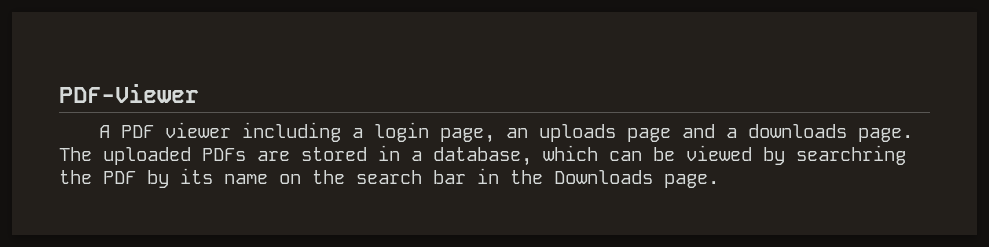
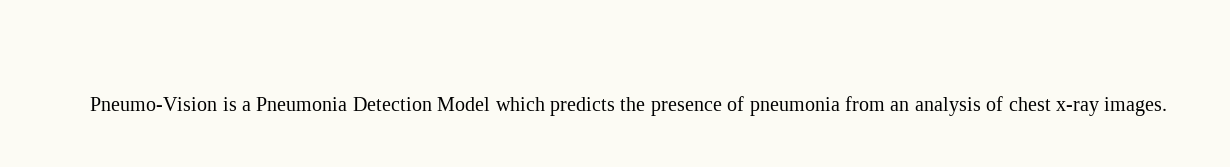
- PDF-Viewer
- A PDF viewer including a login page, an uploads page and a downloads page. The uploaded PDFs are stored in a database, which can be viewed by searchring the PDF by its name on the search bar in the Downloads page.
+ Pneumo-Vision is a Pneumonia Detection Model which predicts the presence of pneumonia from an analysis of chest x-ray images.

